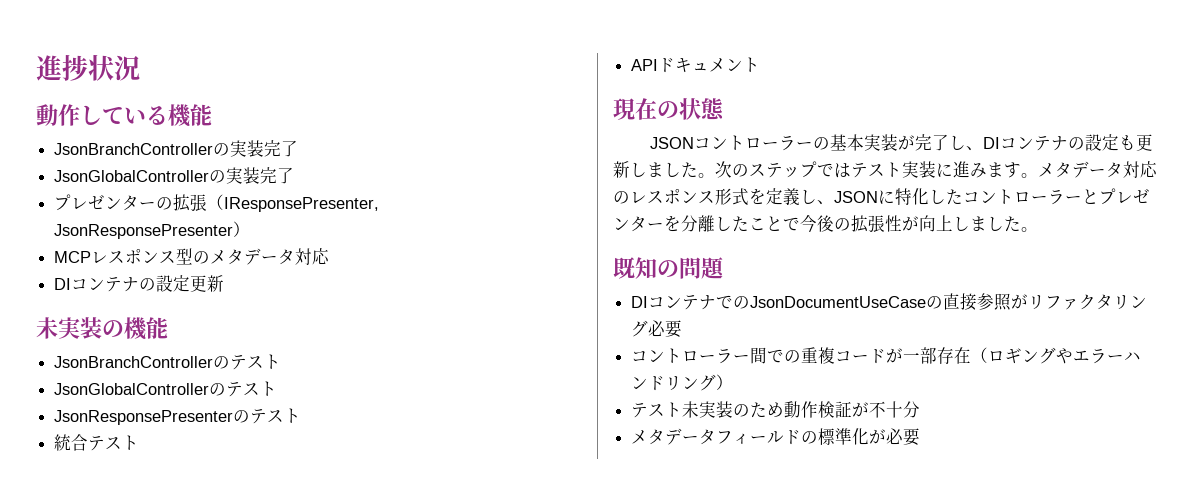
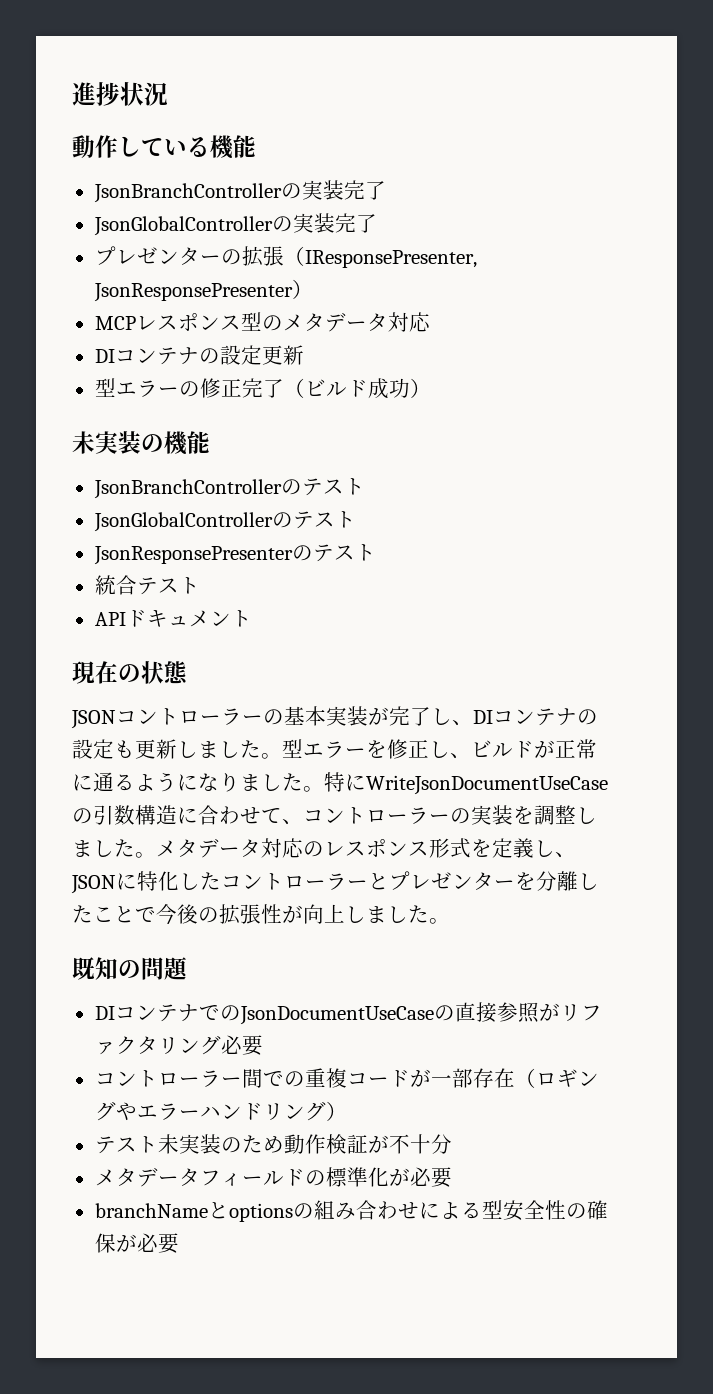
+ 型エラーの修正完了（ビルド成功）
- 次のステップではテスト実装に進みます。
+ 型エラーを修正し、ビルドが正常に通るようになりました。特にWriteJsonDocumentUseCaseの引数構造に合わせて、コントローラーの実装を調整しました。
+ branchNameとoptionsの組み合わせによる型安全性の確保が必要

